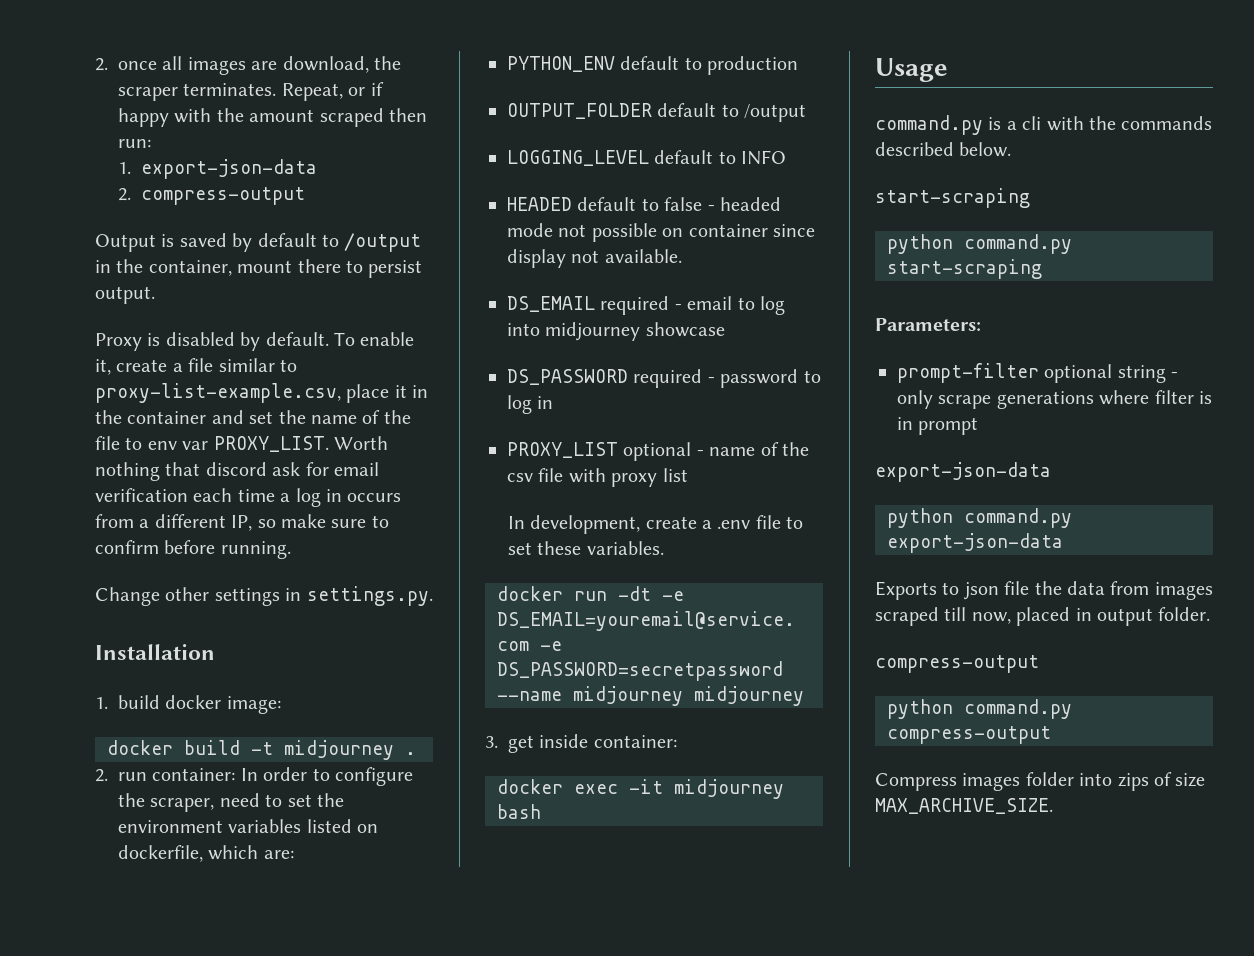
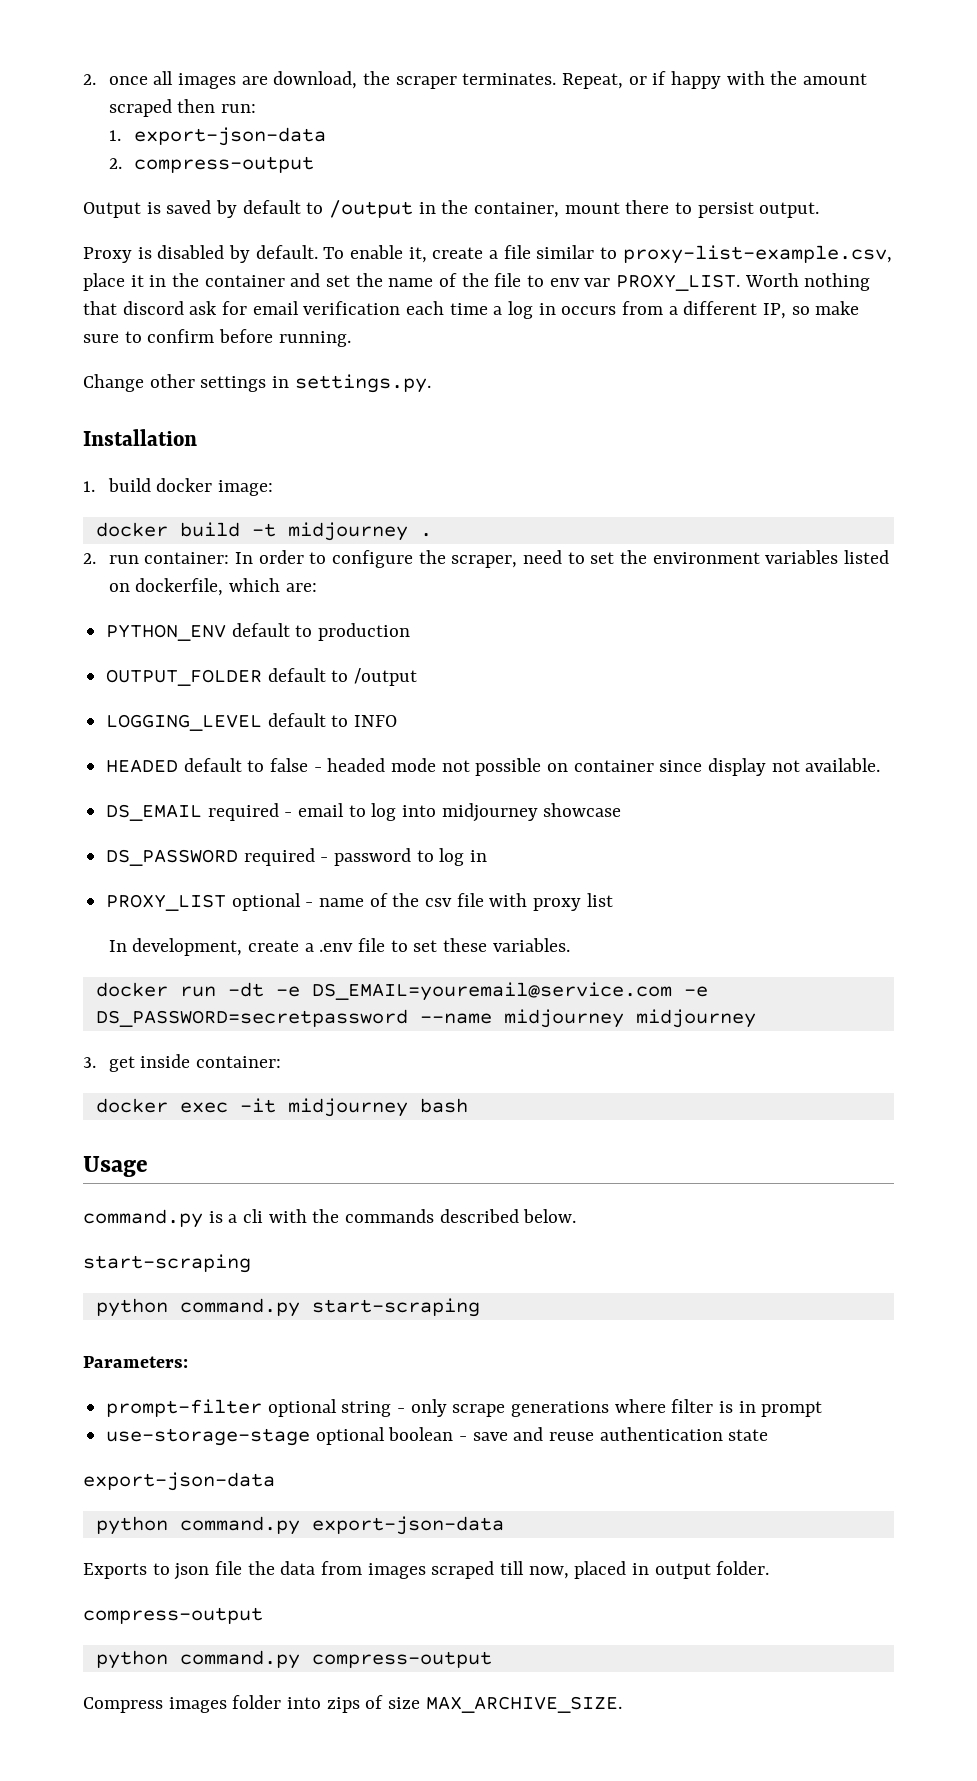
+ use-storage-stage optional boolean - save and reuse authentication state

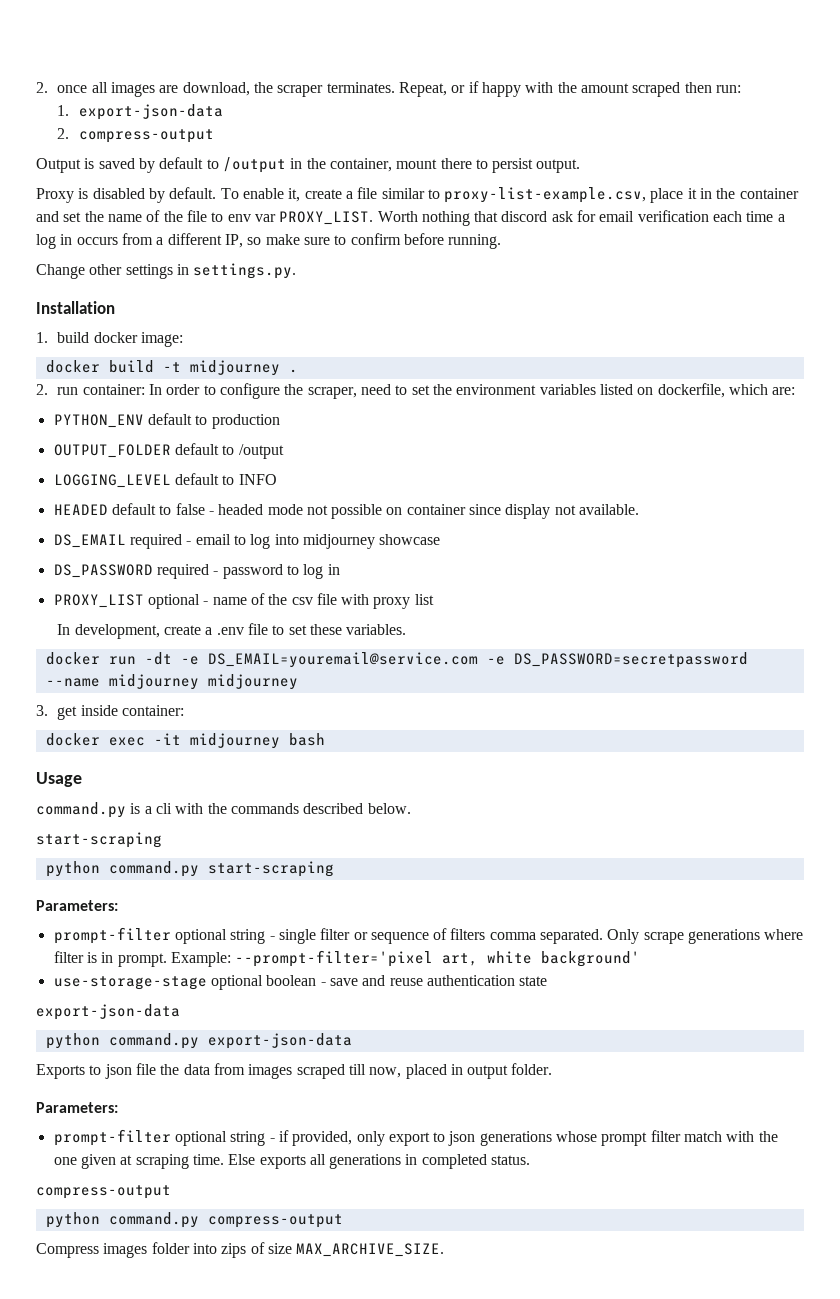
- prompt-filter optional string - only scrape generations where filter is in prompt
+ prompt-filter optional string - single filter or sequence of filters comma separated. Only scrape generations where filter is in prompt. Example: --prompt-filter='pixel art, white background'
  Exports to json file the data from images scraped till now, placed in output folder.
+ Parameters:
+ prompt-filter optional string - if provided, only export to json generations whose prompt filter match with the one given at scraping time. Else exports all generations in completed status.

